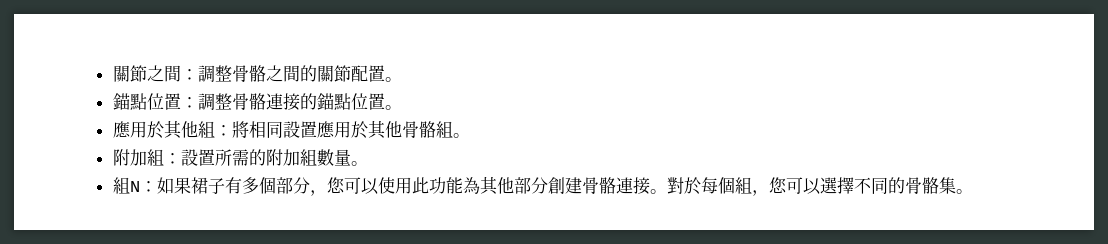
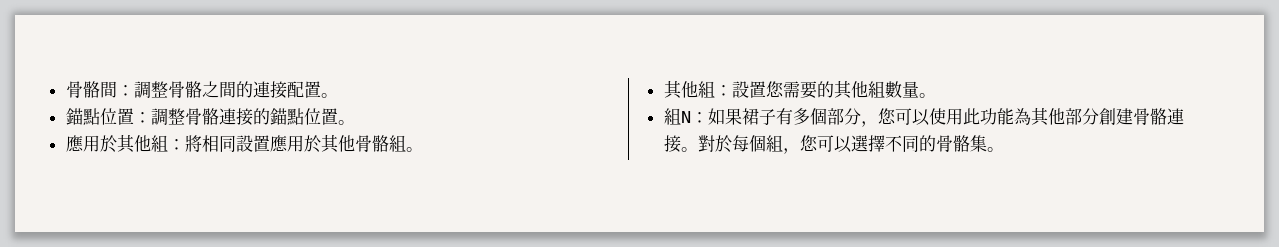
- 關節之間：調整骨骼之間的關節配置。
+ 骨骼間：調整骨骼之間的連接配置。
- 附加組：設置所需的附加組數量。
+ 其他組：設置您需要的其他組數量。

